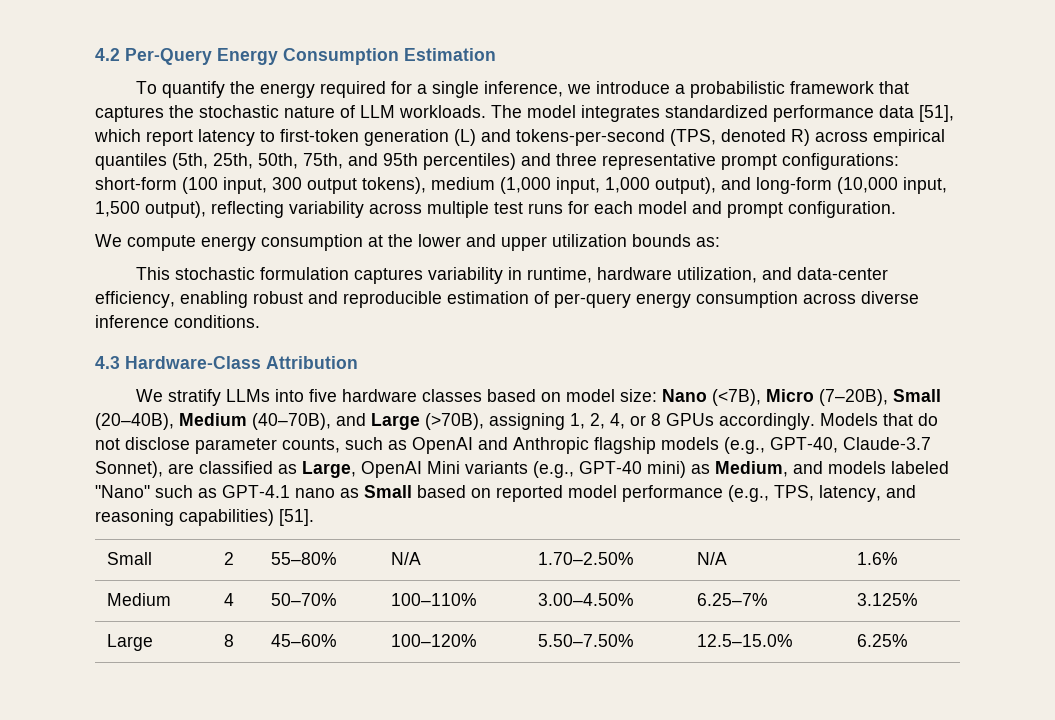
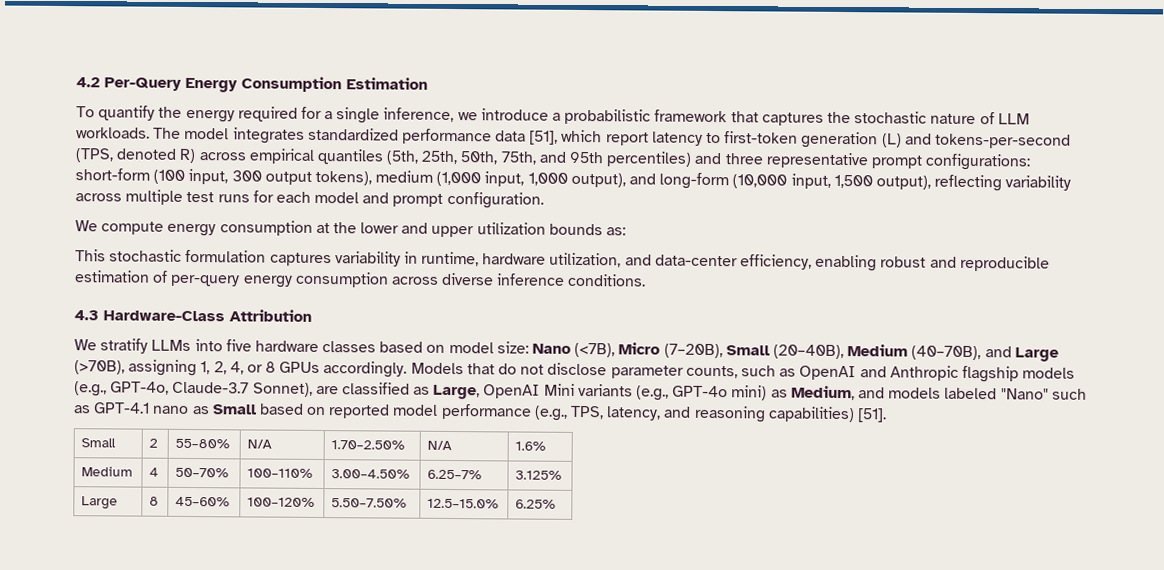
- Models that do not disclose parameter counts, such as OpenAI and Anthropic flagship models (e.g., GPT-40, Claude-3.7 Sonnet), are classified as Large, OpenAI Mini variants (e.g., GPT-40 mini) as Medium, and models labeled "Nano" such as GPT-4.1 nano as Small based on reported model performance (e.g., TPS, latency, and reasoning capabilities) [51].
+ Models that do not disclose parameter counts, such as OpenAI and Anthropic flagship models (e.g., GPT-4o, Claude-3.7 Sonnet), are classified as Large, OpenAI Mini variants (e.g., GPT-4o mini) as Medium, and models labeled "Nano" such as GPT-4.1 nano as Small based on reported model performance (e.g., TPS, latency, and reasoning capabilities) [51].

